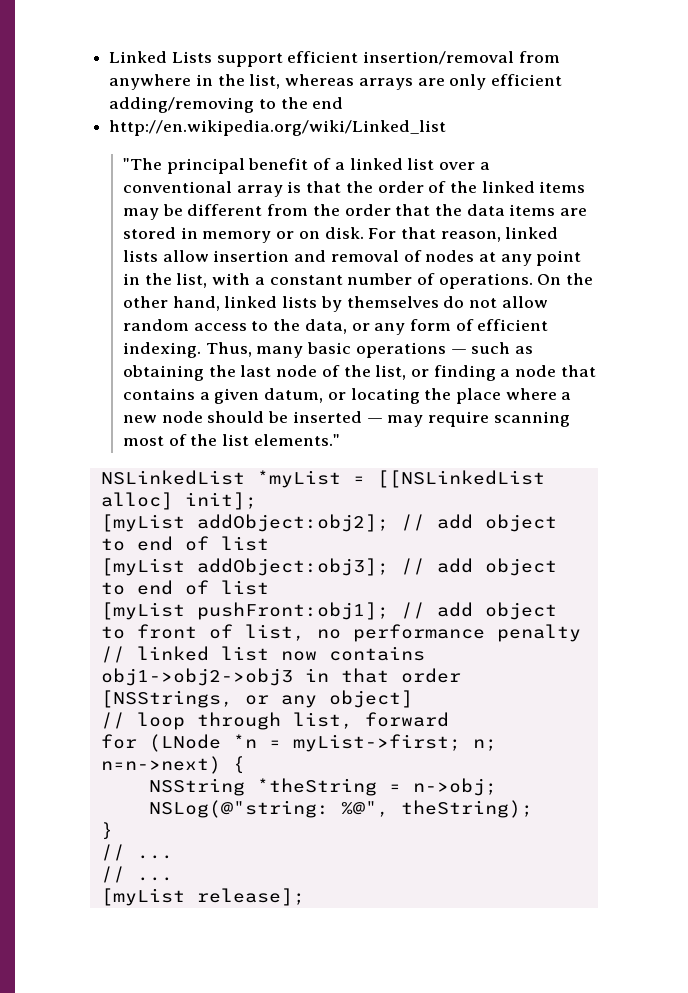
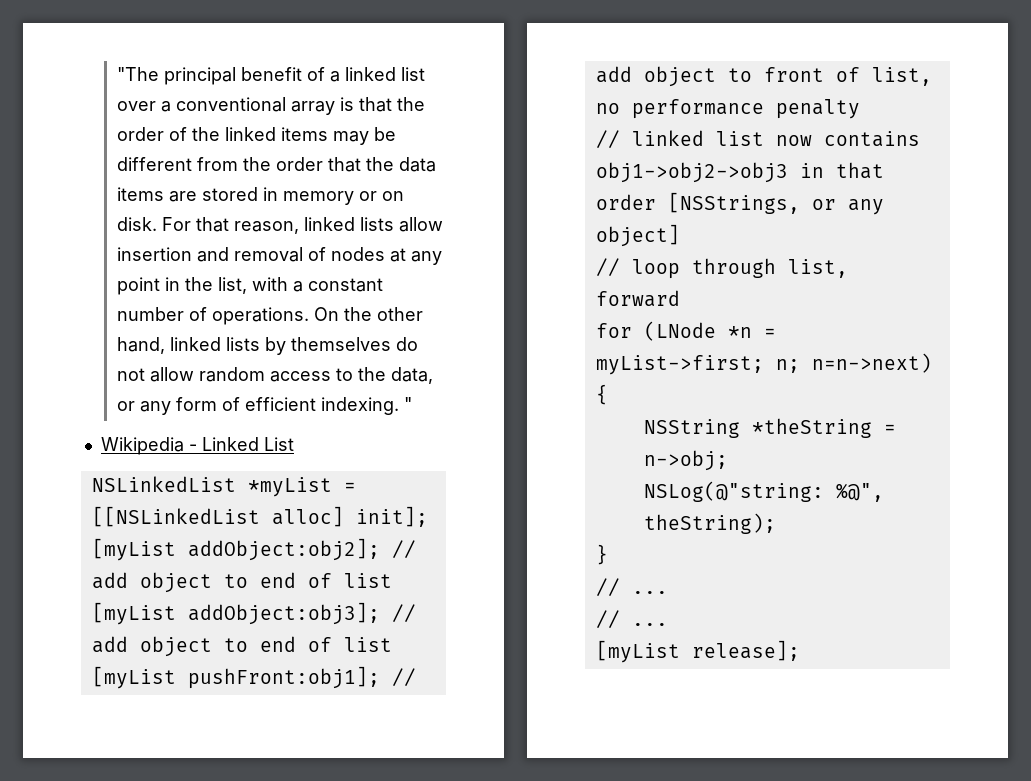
- Linked Lists support efficient insertion/removal from anywhere in the list, whereas arrays are only efficient adding/removing to the end
- http://en.wikipedia.org/wiki/Linked_list
- Thus, many basic operations — such as obtaining the last node of the list, or finding a node that contains a given datum, or locating the place where a new node should be inserted — may require scanning most of the list elements."
+ "
+ Wikipedia - Linked List

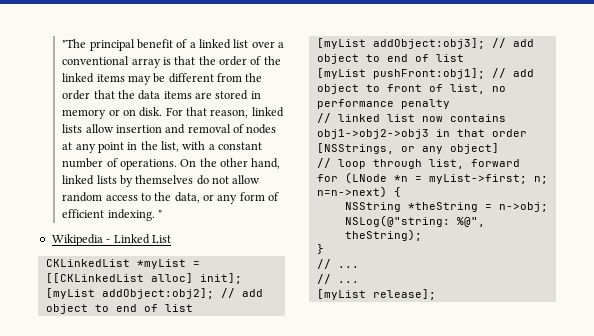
- NSLinkedList *myList = [[NSLinkedList alloc] init];
+ CKLinkedList *myList = [[CKLinkedList alloc] init];

